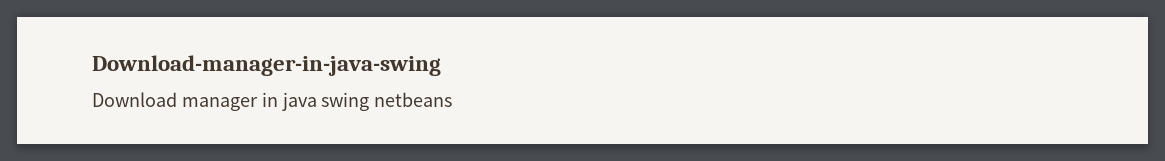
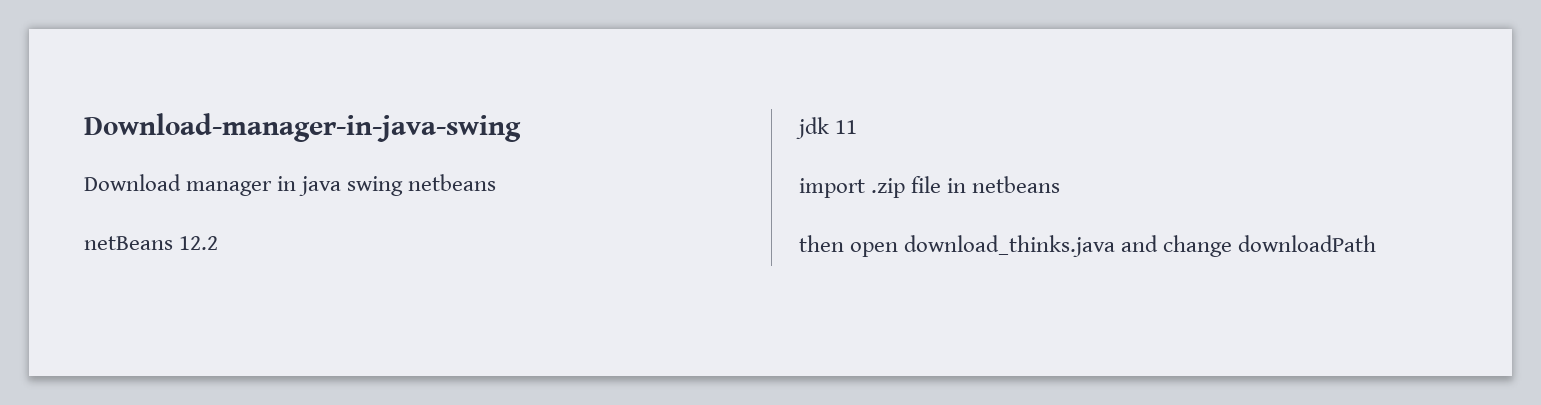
+ netBeans 12.2
+ jdk 11
+ import .zip file in netbeans
+ then open download_thinks.java and change downloadPath

